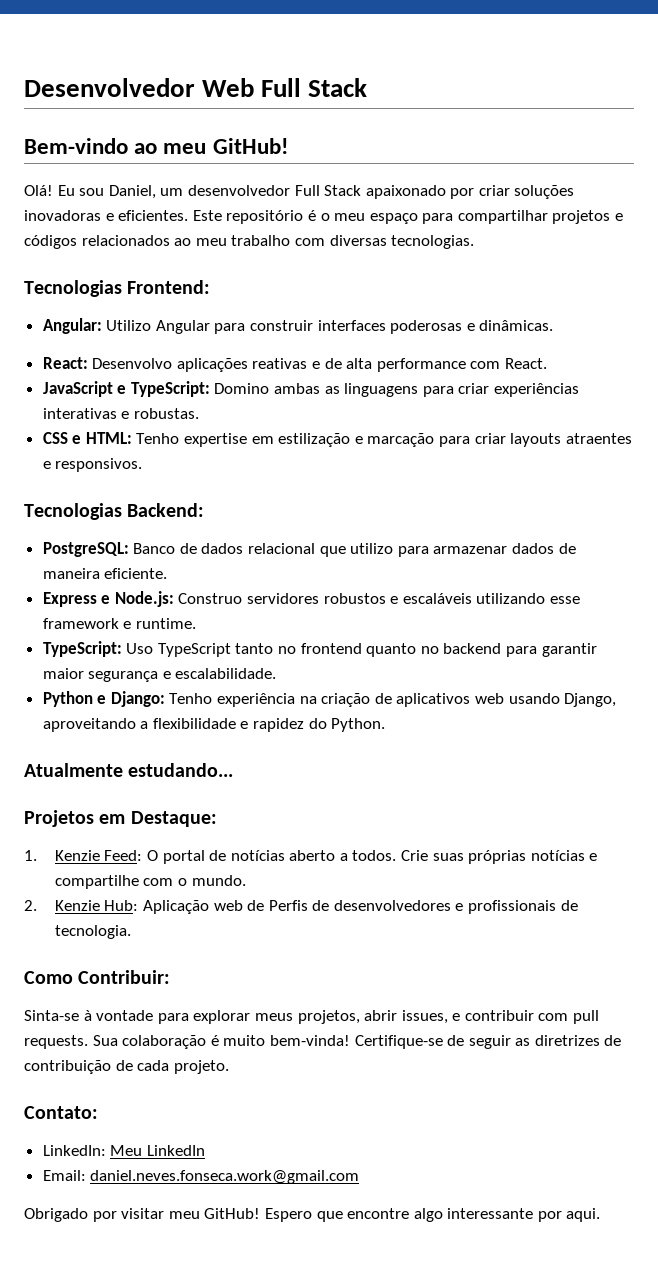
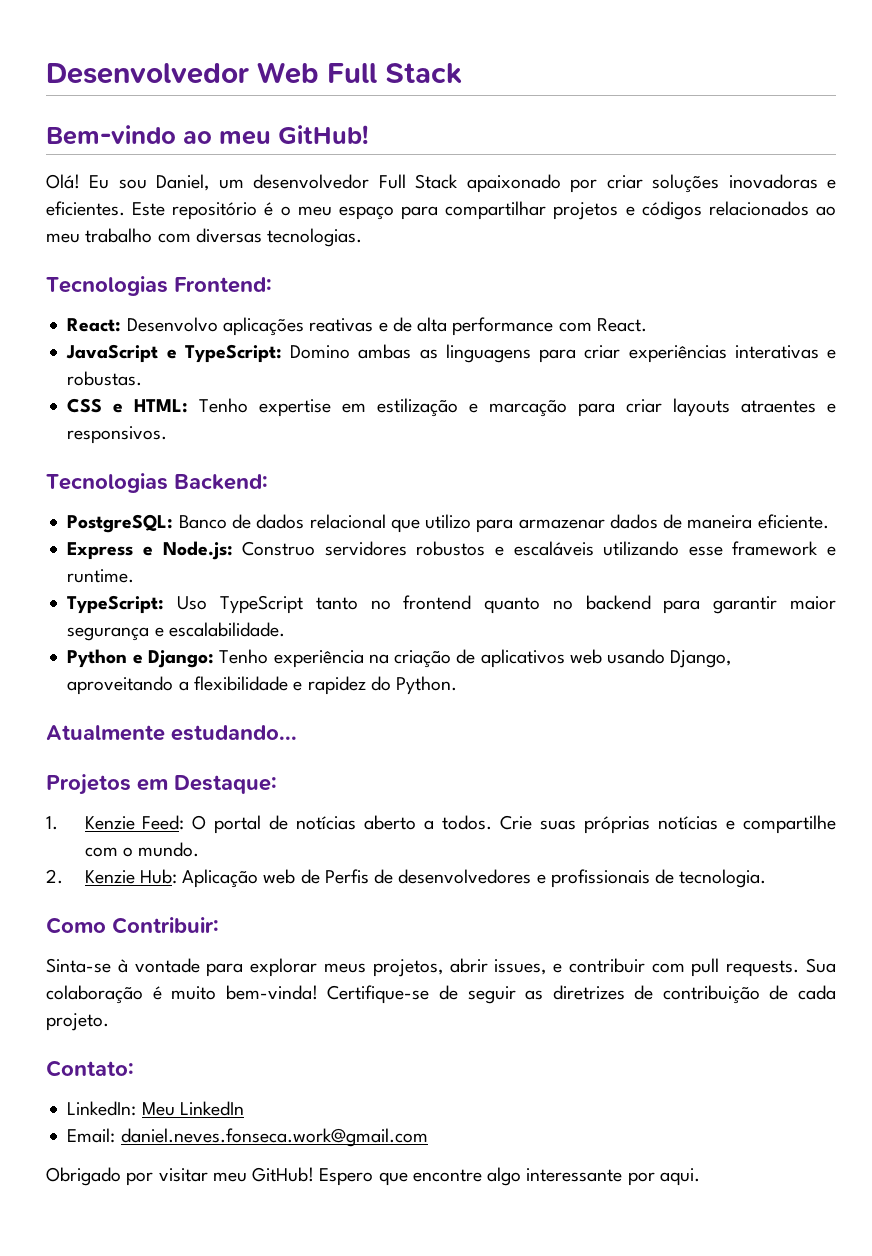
- Angular: Utilizo Angular para construir interfaces poderosas e dinâmicas.

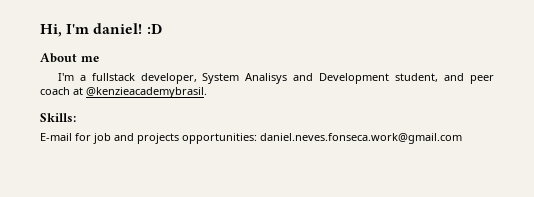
- Desenvolvedor Web Full Stack
- Bem-vindo ao meu GitHub!
- Olá! Eu sou Daniel, um desenvolvedor Full Stack apaixonado por criar soluções inovadoras e eficientes. Este repositório é o meu espaço para compartilhar projetos e códigos relacionados ao meu trabalho com diversas tecnologias.
- Tecnologias Frontend:
- React: Desenvolvo aplicações reativas e de alta performance com React.
- JavaScript e TypeScript: Domino ambas as linguagens para criar experiências interativas e robustas.
- CSS e HTML: Tenho expertise em estilização e marcação para criar layouts atraentes e responsivos.
- Tecnologias Backend:
- PostgreSQL: Banco de dados relacional que utilizo para armazenar dados de maneira eficiente.
- Express e Node.js: Construo servidores robustos e escaláveis utilizando esse framework e runtime.
- TypeScript: Uso TypeScript tanto no frontend quanto no backend para garantir maior segurança e escalabilidade.
- Python e Django: Tenho experiência na criação de aplicativos web usando Django, aproveitando a flexibilidade e rapidez do Python.
- Atualmente estudando...
- Projetos em Destaque:
- 1. Kenzie Feed: O portal de notícias aberto a todos. Crie suas próprias notícias e compartilhe com o mundo.
- 2. Kenzie Hub: Aplicação web de Perfis de desenvolvedores e profissionais de tecnologia.
- Como Contribuir:
- Sinta-se à vontade para explorar meus projetos, abrir issues, e contribuir com pull requests. Sua colaboração é muito bem-vinda! Certifique-se de seguir as diretrizes de contribuição de cada projeto.
- Contato:
- LinkedIn: Meu LinkedIn
- Email: daniel.neves.fonseca.work@gmail.com
- Obrigado por visitar meu GitHub! Espero que encontre algo interessante por aqui.
+ Hi, I'm daniel! :D
+ About me
+ I'm a fullstack developer, System Analisys and Development student, and peer coach at @kenzieacademybrasil.
+ Skills:
+ E-mail for job and projects opportunities: daniel.neves.fonseca.work@gmail.com

